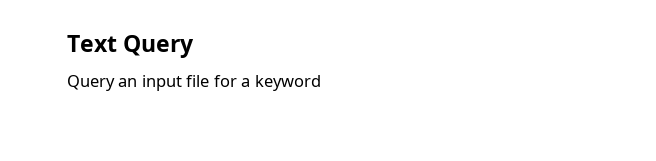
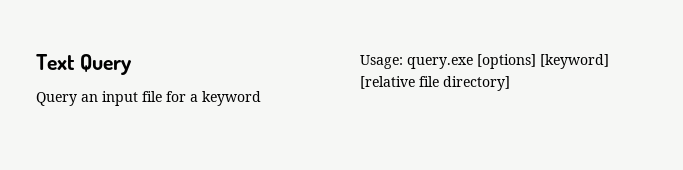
+ Usage: query.exe [options] [keyword] [relative file directory]

